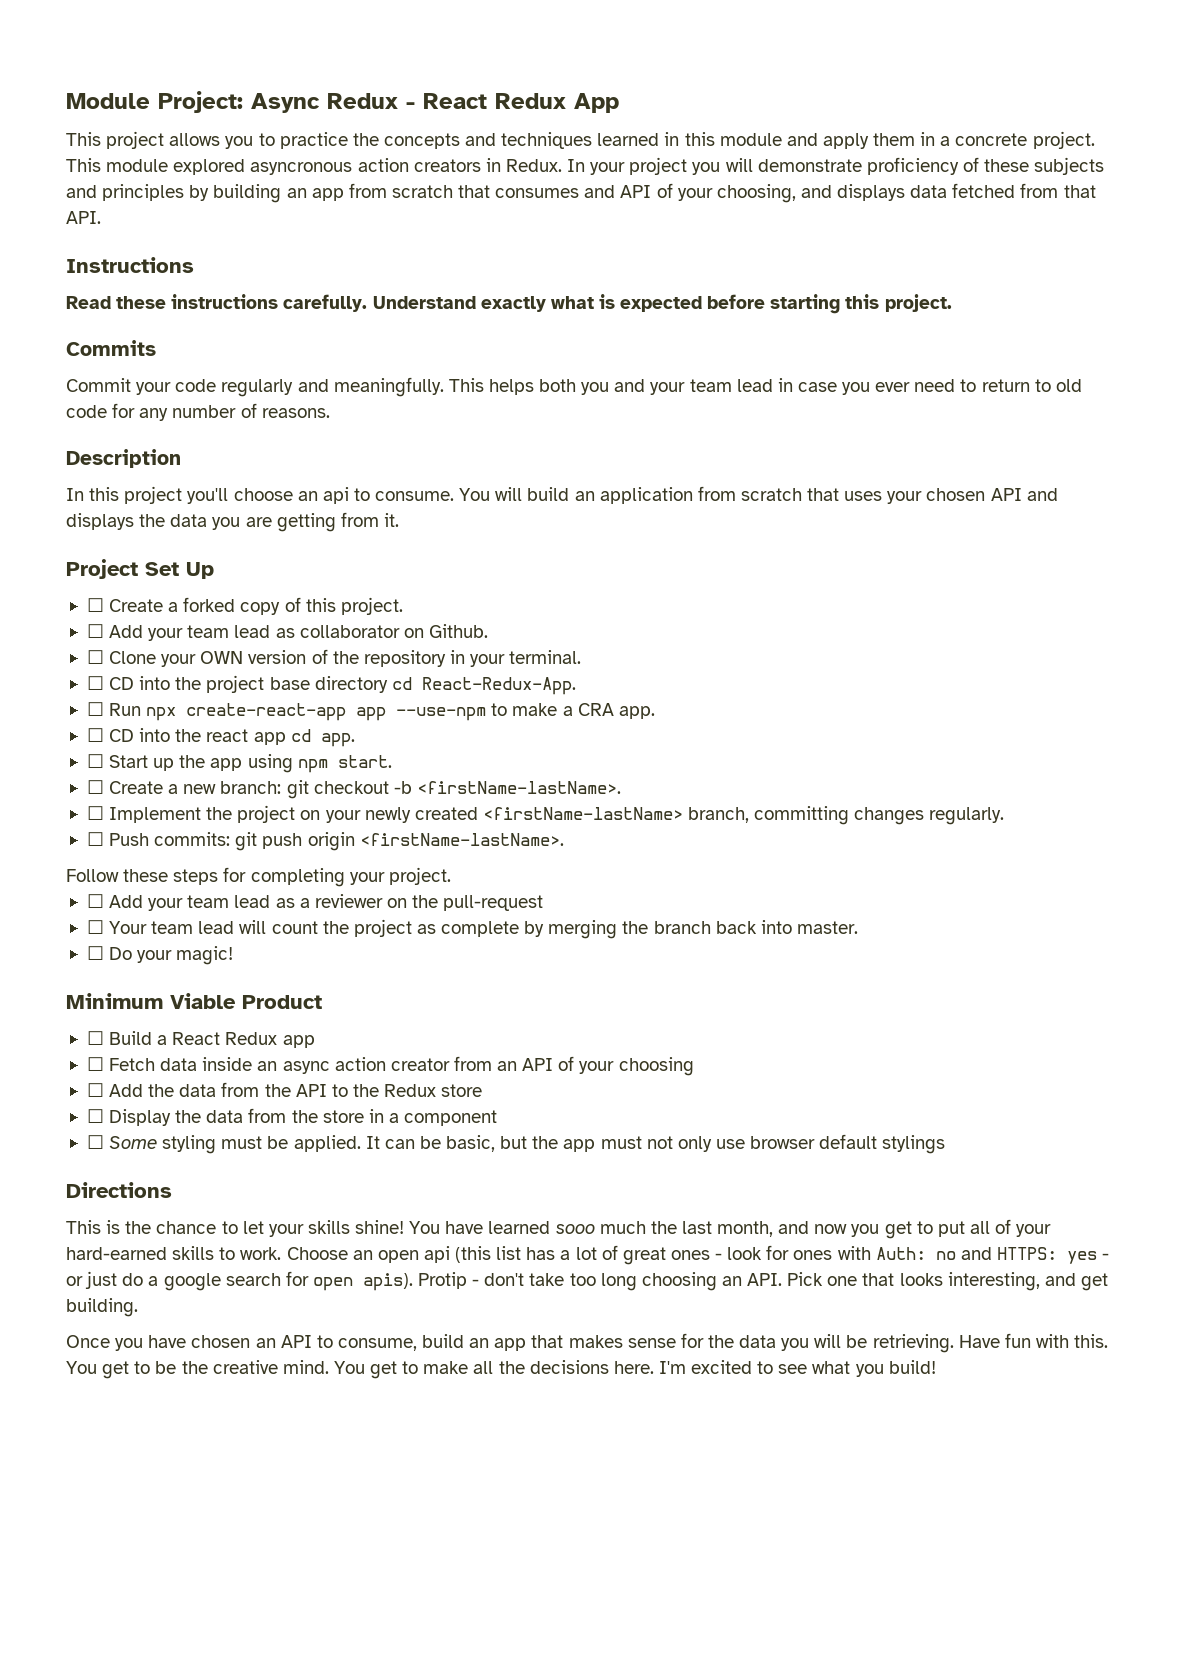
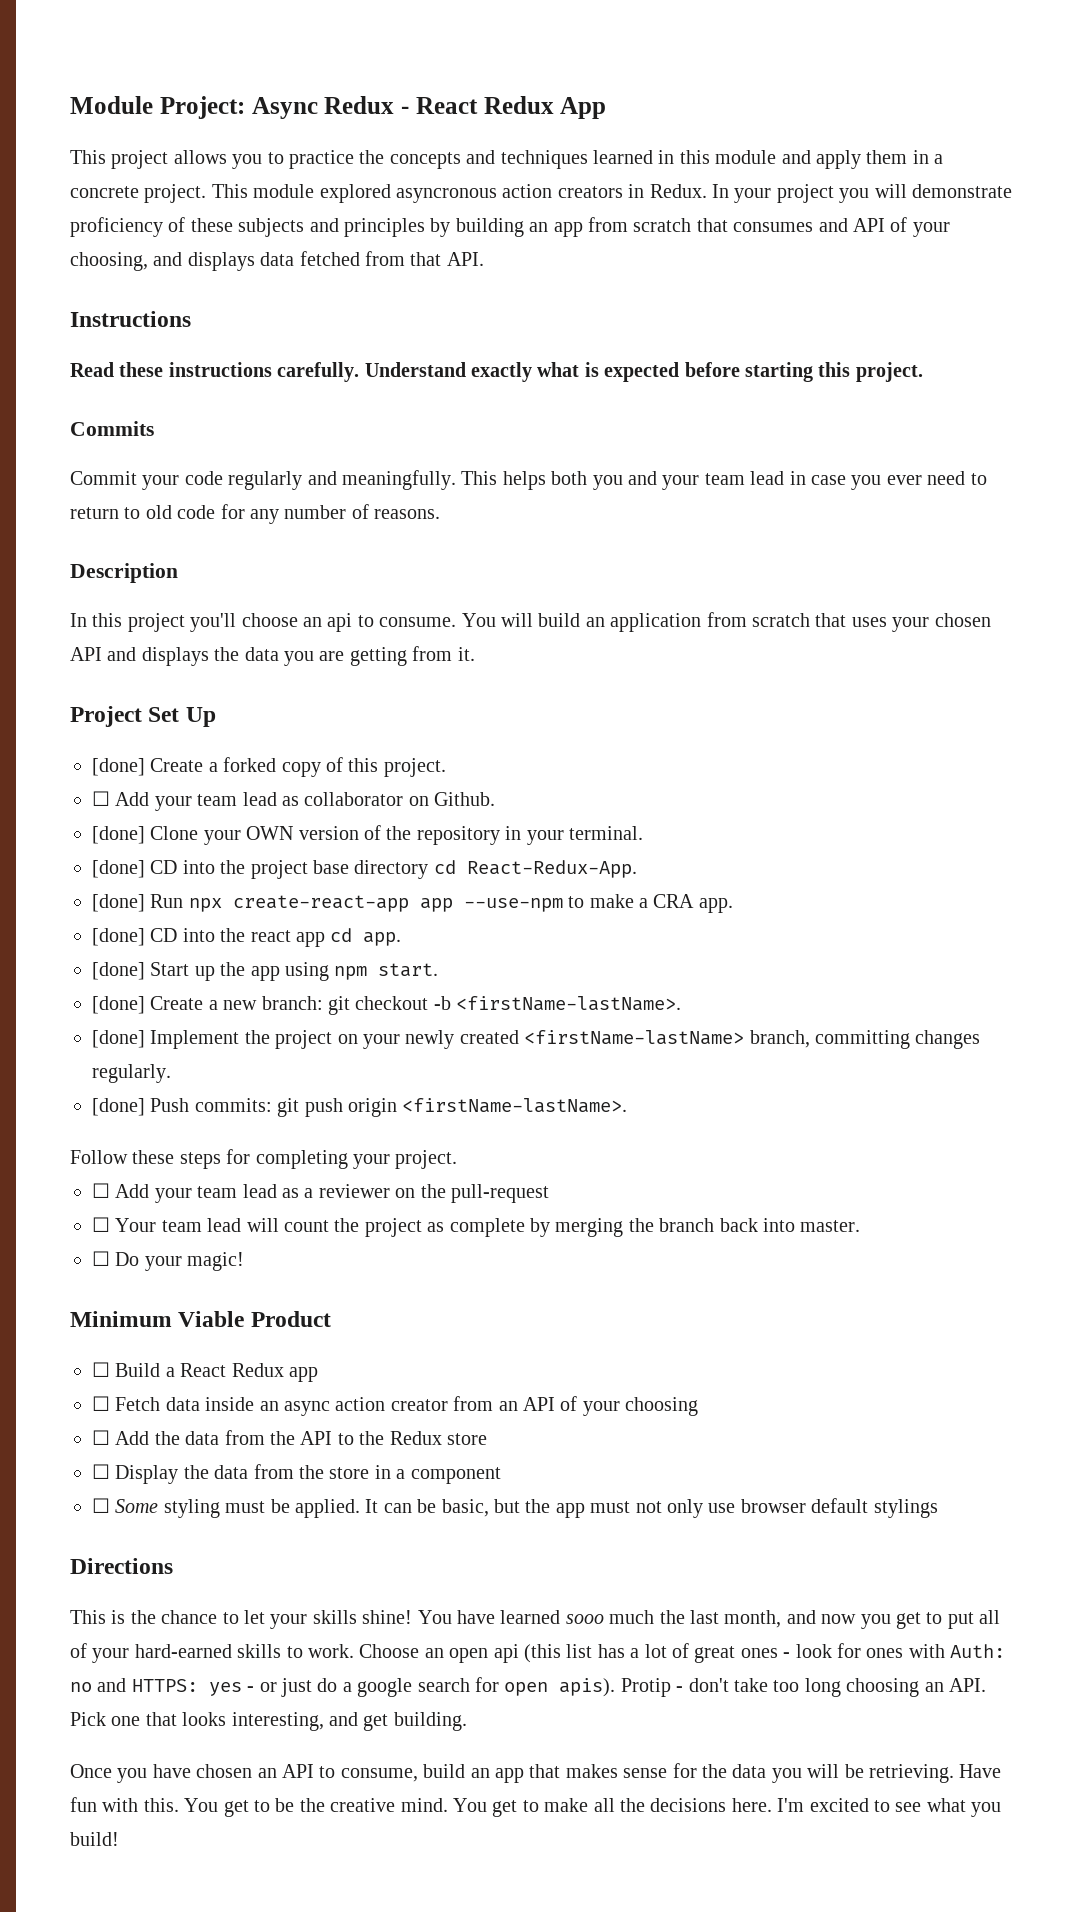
- ☐ Create a forked copy of this project.
+ [done] Create a forked copy of this project.
- ☐ Clone your OWN version of the repository in your terminal.
+ [done] Clone your OWN version of the repository in your terminal.
- ☐ CD into the project base directory cd React-Redux-App.
+ [done] CD into the project base directory cd React-Redux-App.
- ☐ Run npx create-react-app app --use-npm to make a CRA app.
+ [done] Run npx create-react-app app --use-npm to make a CRA app.
- ☐ CD into the react app cd app.
+ [done] CD into the react app cd app.
- ☐ Start up the app using npm start.
+ [done] Start up the app using npm start.
- ☐ Create a new branch: git checkout -b <firstName-lastName>.
+ [done] Create a new branch: git checkout -b <firstName-lastName>.
- ☐ Implement the project on your newly created <firstName-lastName> branch, committing changes regularly.
+ [done] Implement the project on your newly created <firstName-lastName> branch, committing changes regularly.
- ☐ Push commits: git push origin <firstName-lastName>.
+ [done] Push commits: git push origin <firstName-lastName>.

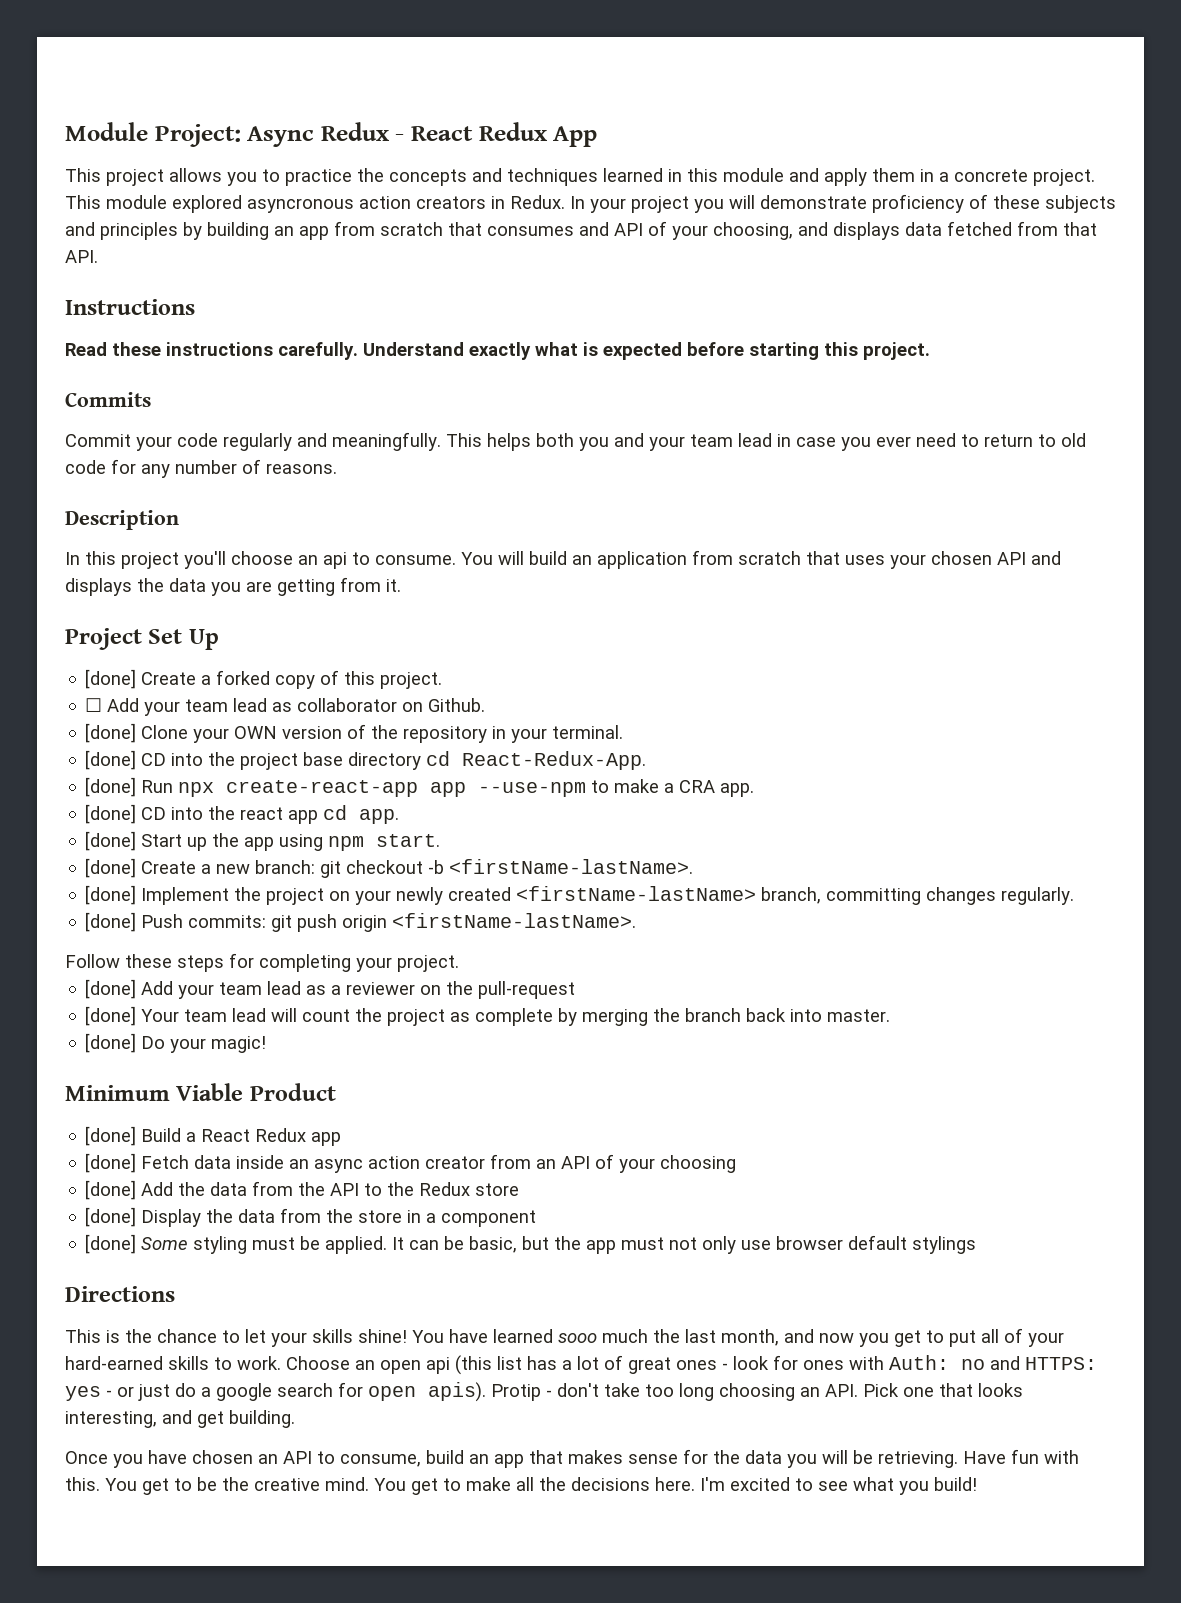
- ☐ Add your team lead as a reviewer on the pull-request
+ [done] Add your team lead as a reviewer on the pull-request
- ☐ Your team lead will count the project as complete by merging the branch back into master.
+ [done] Your team lead will count the project as complete by merging the branch back into master.
- ☐ Do your magic!
+ [done] Do your magic!
- ☐ Build a React Redux app
+ [done] Build a React Redux app
- ☐ Fetch data inside an async action creator from an API of your choosing
+ [done] Fetch data inside an async action creator from an API of your choosing
- ☐ Add the data from the API to the Redux store
+ [done] Add the data from the API to the Redux store
- ☐ Display the data from the store in a component
+ [done] Display the data from the store in a component
- ☐ Some styling must be applied.
+ [done] Some styling must be applied.

